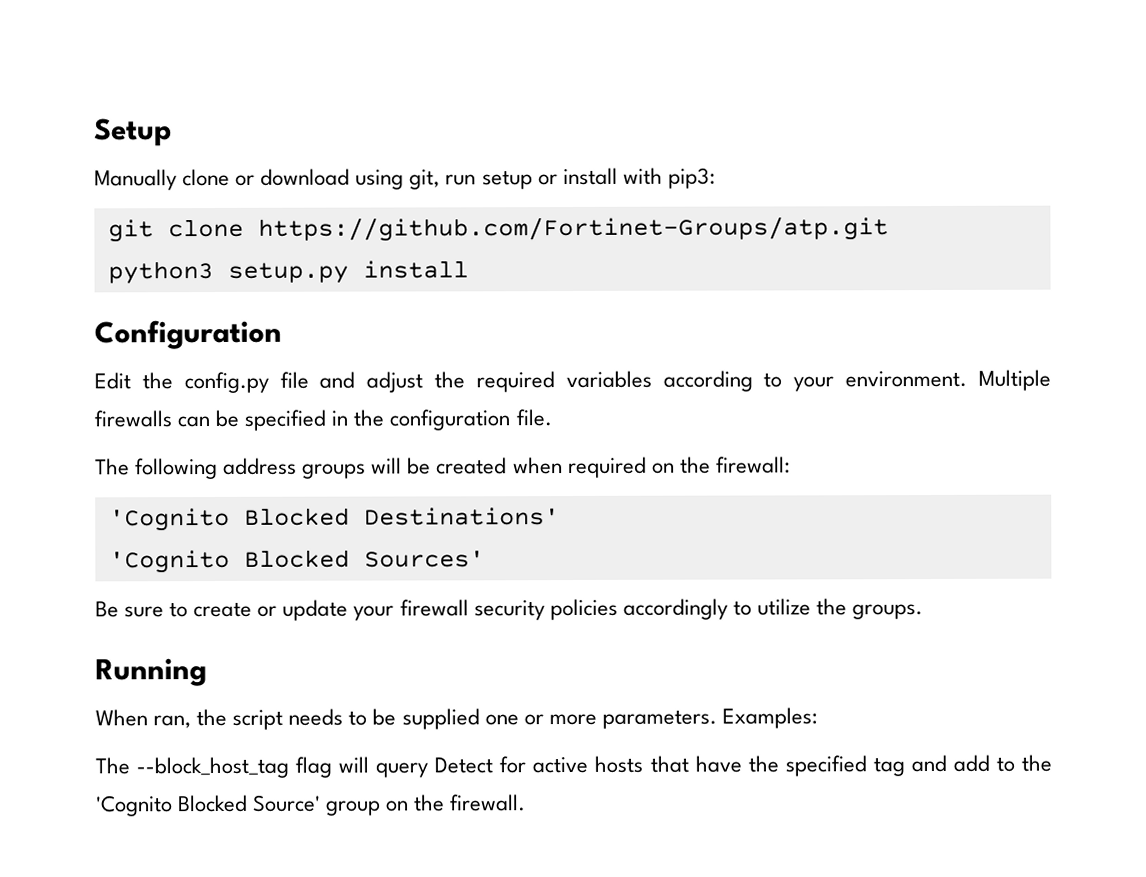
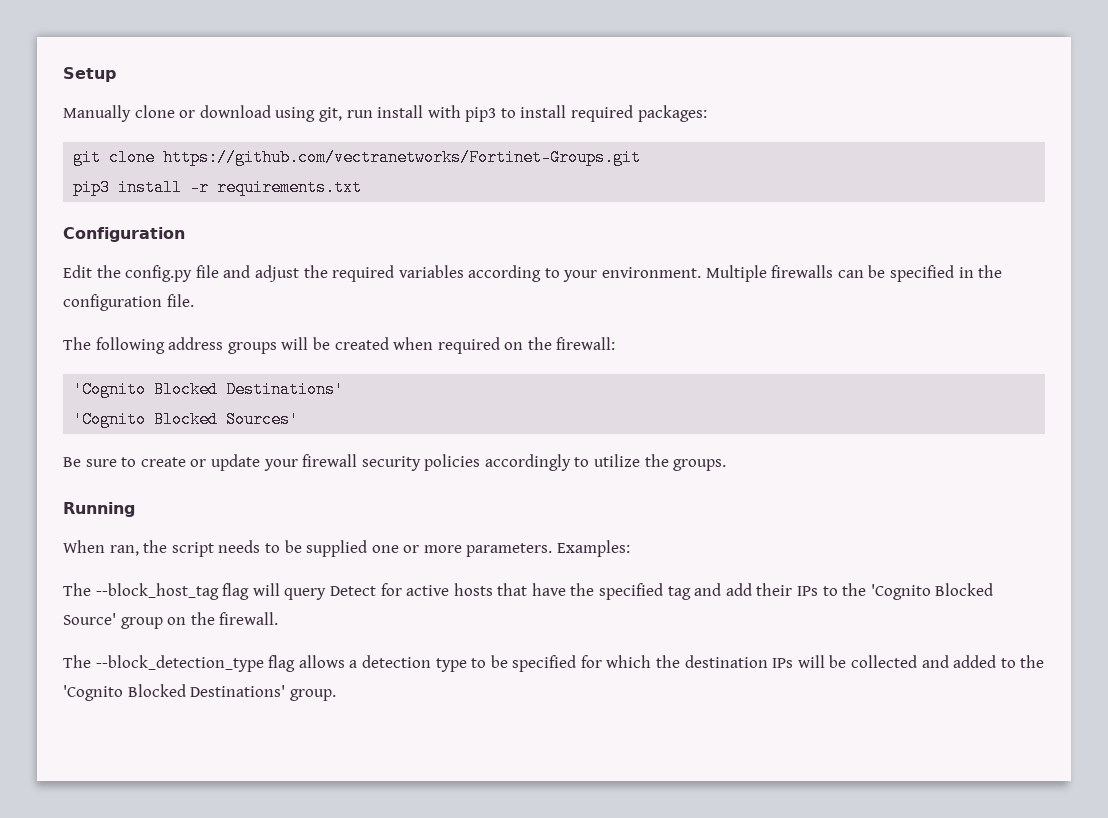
- Manually clone or download using git, run setup or install with pip3:
+ Manually clone or download using git, run install with pip3 to install required packages:
- git clone https://github.com/Fortinet-Groups/atp.git
- python3 setup.py install
+ git clone https://github.com/vectranetworks/Fortinet-Groups.git
+ pip3 install -r requirements.txt
- The --block_host_tag flag will query Detect for active hosts that have the specified tag and add to the 'Cognito Blocked Source' group on the firewall.
+ The --block_host_tag flag will query Detect for active hosts that have the specified tag and add their IPs to the 'Cognito Blocked Source' group on the firewall.
+ The --block_detection_type flag allows a detection type to be specified for which the destination IPs will be collected and added to the 'Cognito Blocked Destinations' group.

